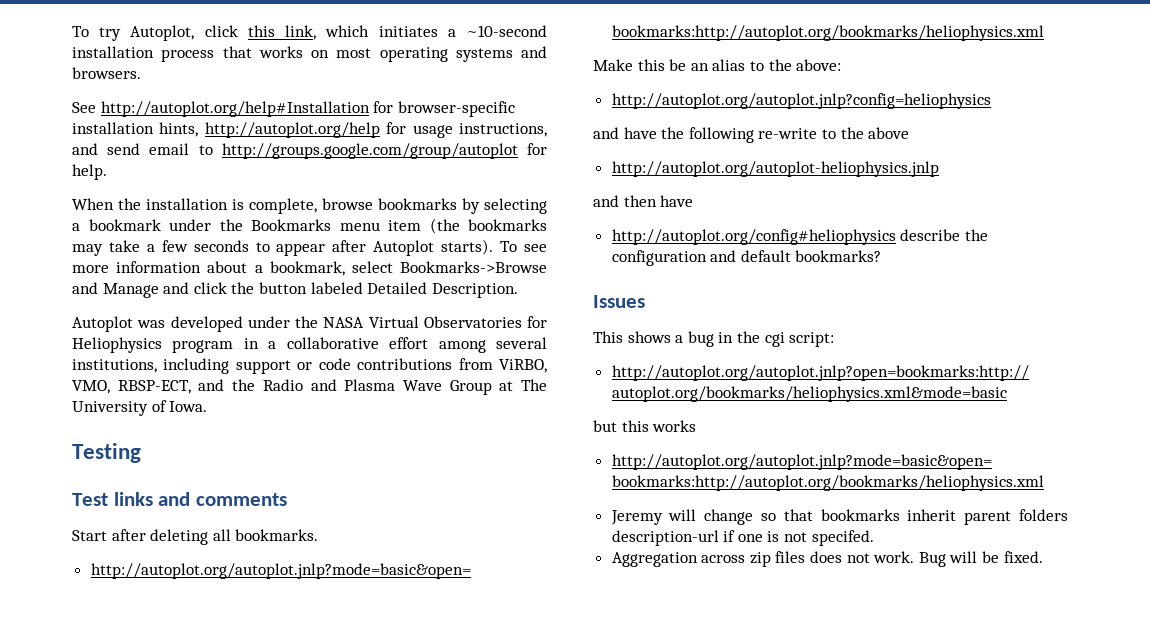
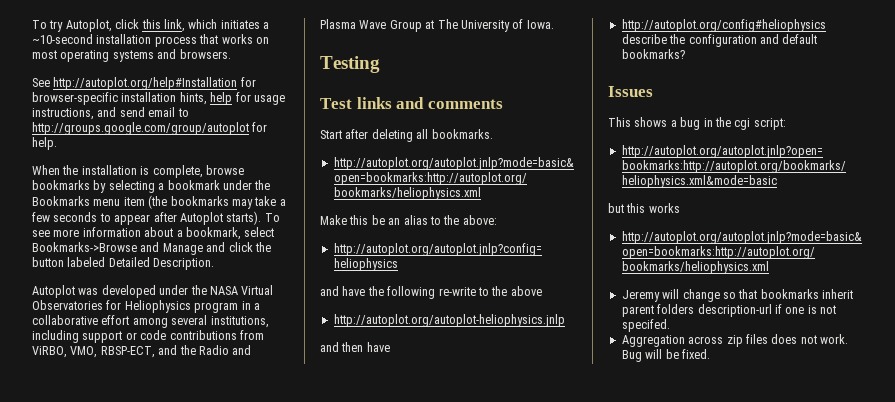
- See http://autoplot.org/help#Installation for browser-specific installation hints, http://autoplot.org/help for usage instructions, and send email to http://groups.google.com/group/autoplot for help.
+ See http://autoplot.org/help#Installation for browser-specific installation hints, help for usage instructions, and send email to http://groups.google.com/group/autoplot for help.

